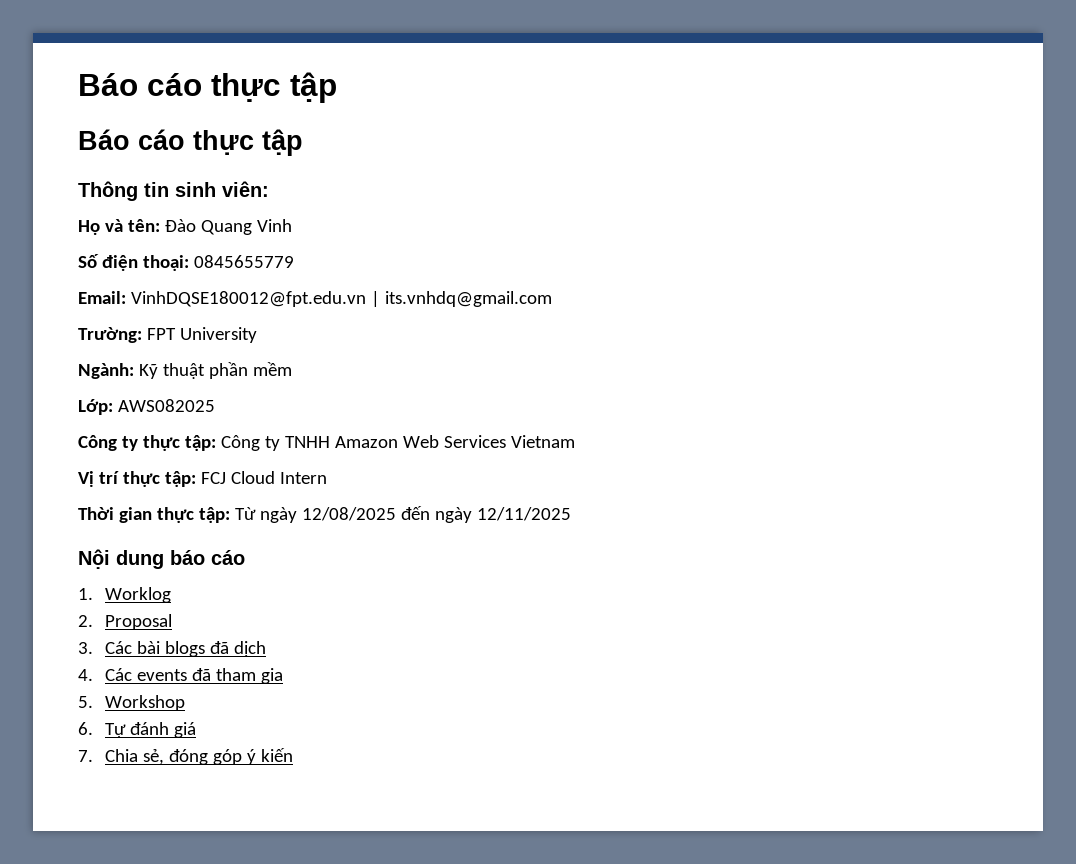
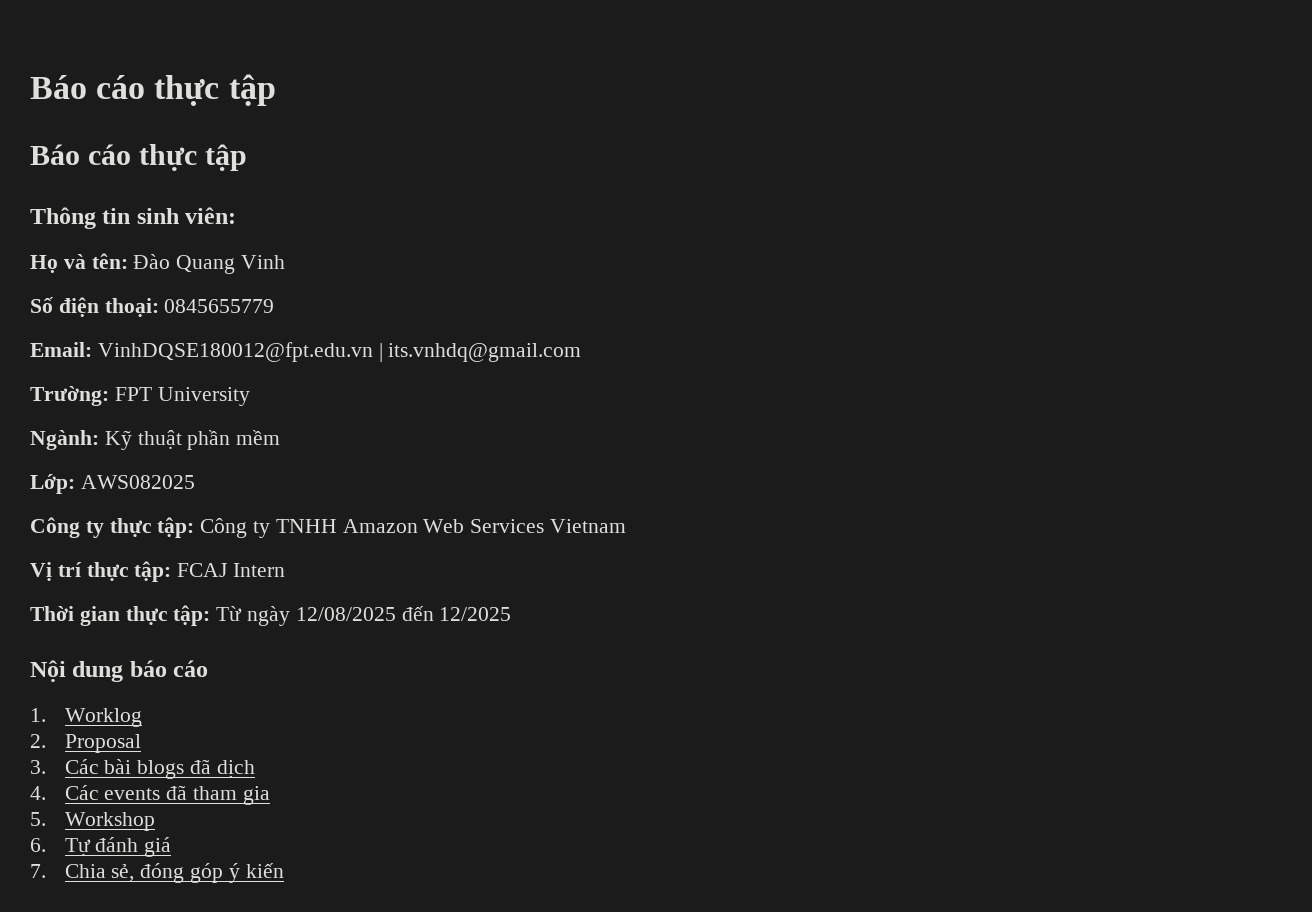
- Vị trí thực tập: FCJ Cloud Intern
+ Vị trí thực tập: FCAJ Intern
- Thời gian thực tập: Từ ngày 12/08/2025 đến ngày 12/11/2025
+ Thời gian thực tập: Từ ngày 12/08/2025 đến 12/2025

